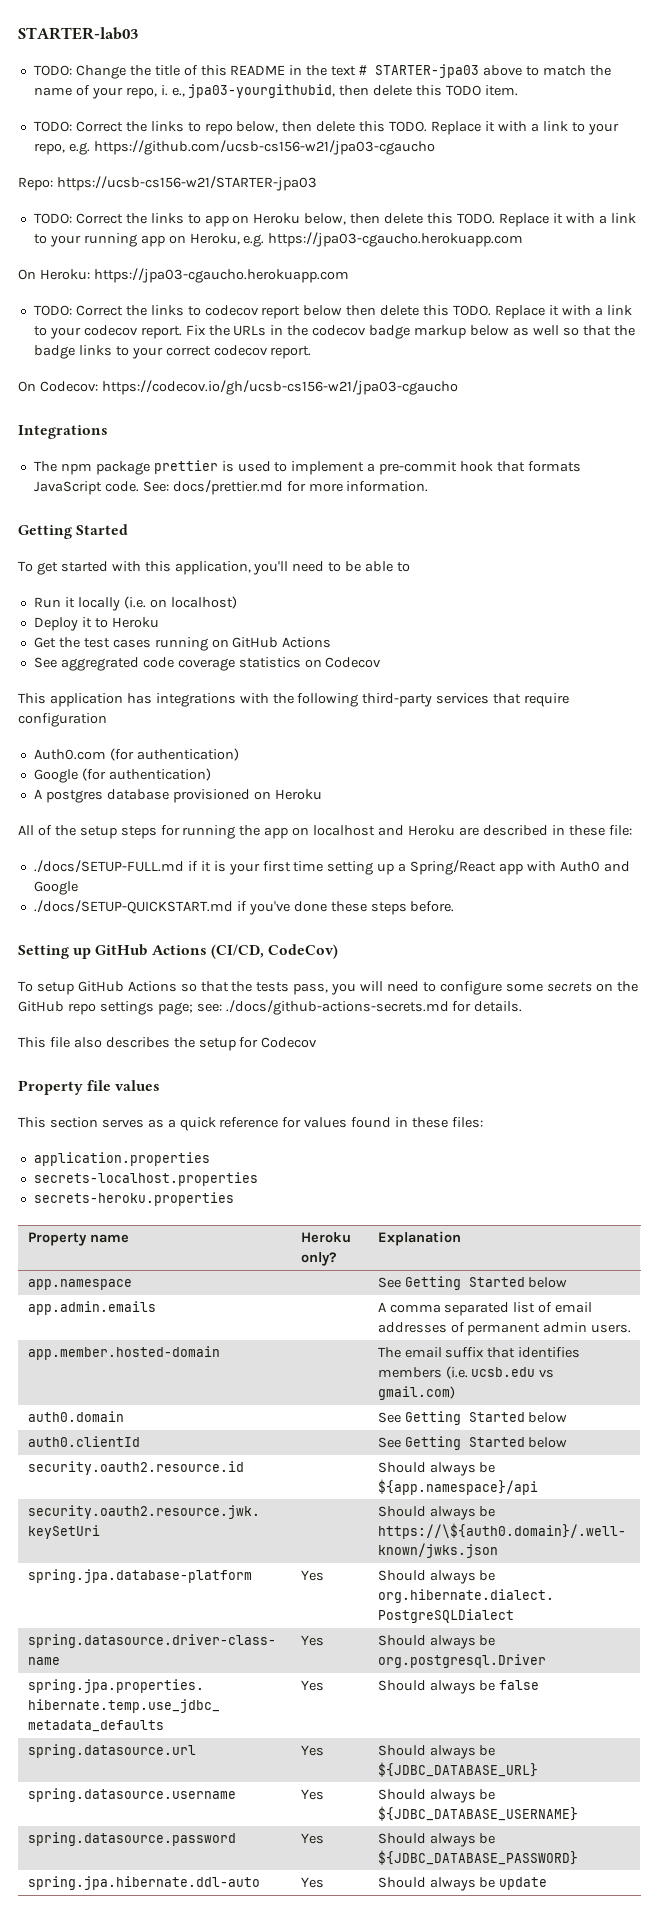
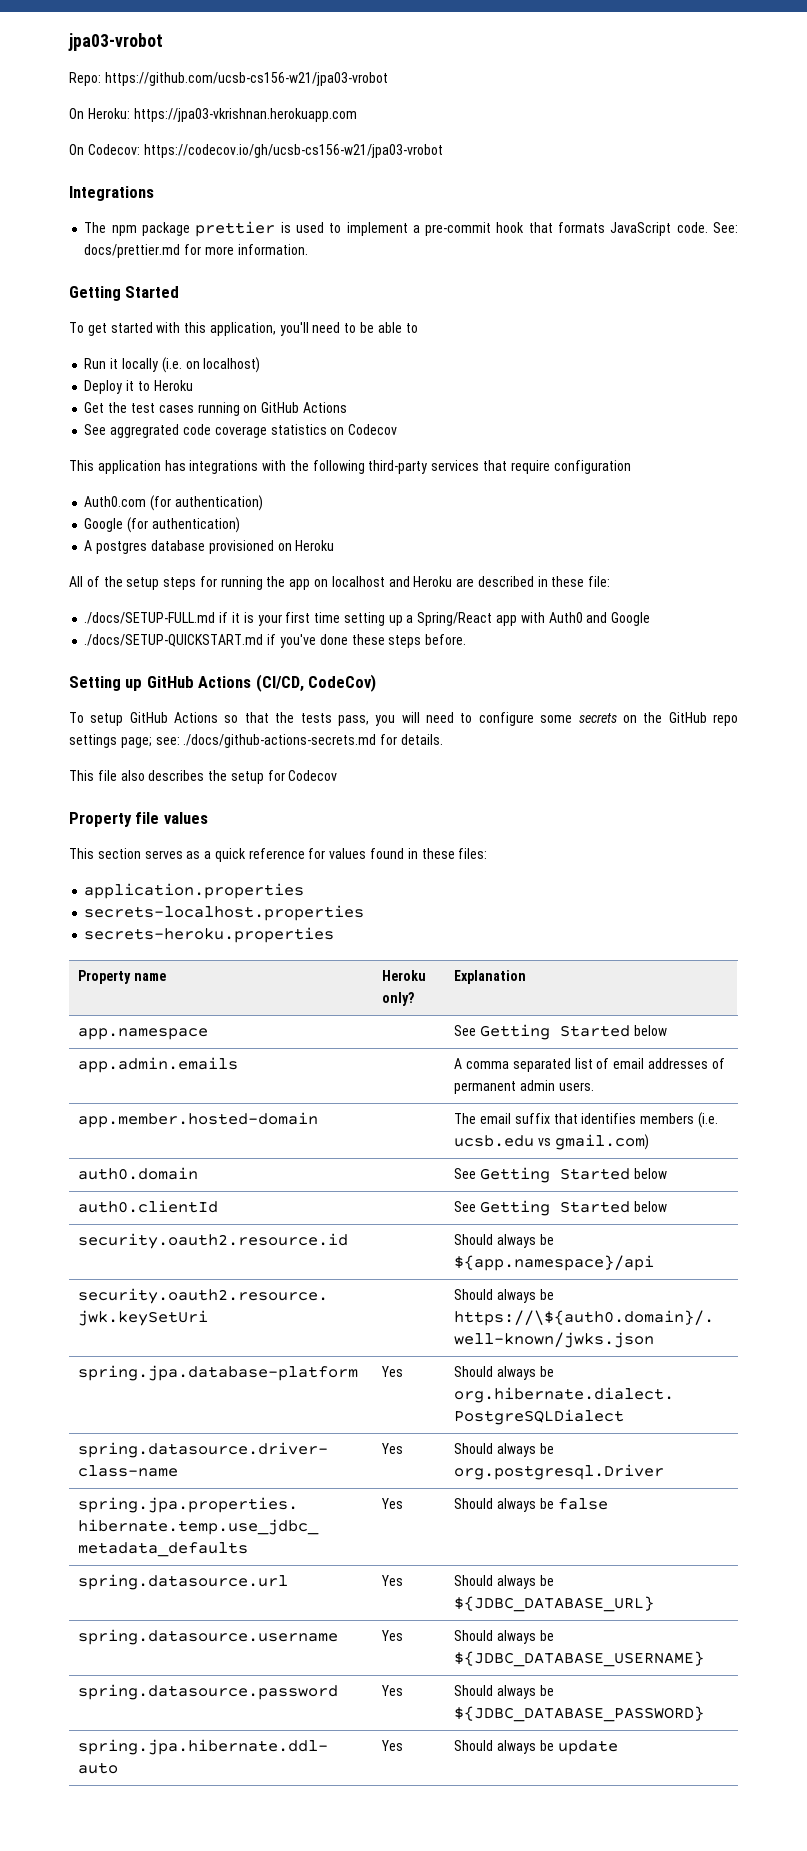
- STARTER-lab03
- TODO: Change the title of this README in the text # STARTER-jpa03 above to match the name of your repo, i. e., jpa03-yourgithubid, then delete this TODO item.
- TODO: Correct the links to repo below, then delete this TODO. Replace it with a link to your repo, e.g. https://github.com/ucsb-cs156-w21/jpa03-cgaucho
- Repo: https://ucsb-cs156-w21/STARTER-jpa03
- TODO: Correct the links to app on Heroku below, then delete this TODO. Replace it with a link to your running app on Heroku, e.g. https://jpa03-cgaucho.herokuapp.com
- On Heroku: https://jpa03-cgaucho.herokuapp.com
- TODO: Correct the links to codecov report below then delete this TODO. Replace it with a link to your codecov report. Fix the URLs in the codecov badge markup below as well so that the badge links to your correct codecov report.
+ jpa03-vrobot
+ Repo: https://github.com/ucsb-cs156-w21/jpa03-vrobot
+ On Heroku: https://jpa03-vkrishnan.herokuapp.com
- On Codecov: https://codecov.io/gh/ucsb-cs156-w21/jpa03-cgaucho
+ On Codecov: https://codecov.io/gh/ucsb-cs156-w21/jpa03-vrobot

